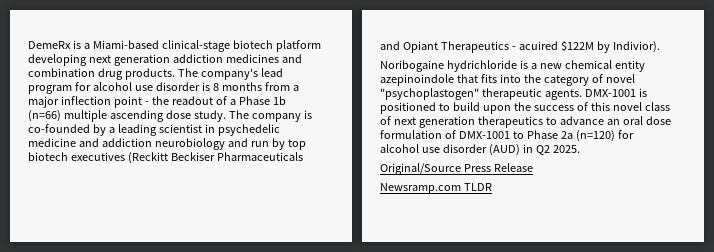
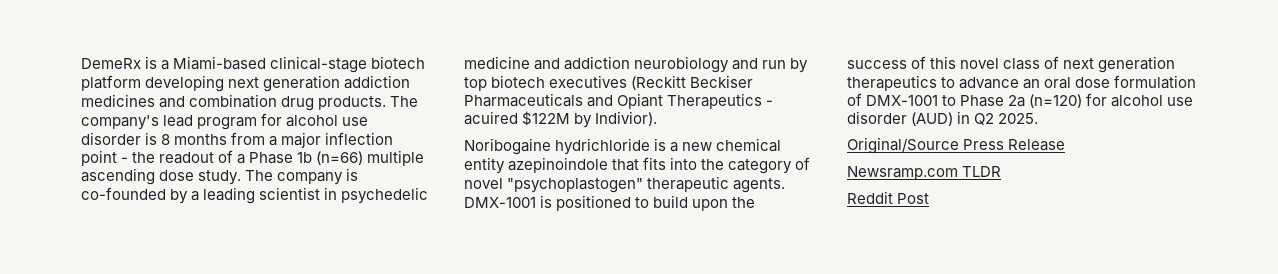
+ Reddit Post

